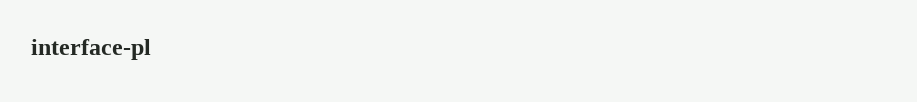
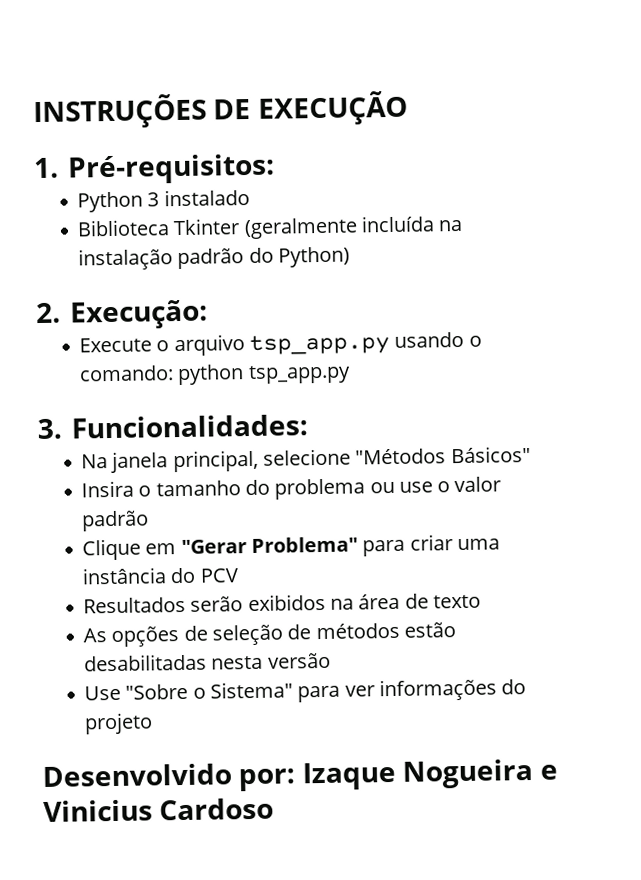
- interface-pl
+ INSTRUÇÕES DE EXECUÇÃO
+ 1. Pré-requisitos:
+ Python 3 instalado
+ Biblioteca Tkinter (geralmente incluída na instalação padrão do Python)
+ 2. Execução:
+ Execute o arquivo tsp_app.py usando o comando: python tsp_app.py
+ 3. Funcionalidades:
+ Na janela principal, selecione "Métodos Básicos"
+ Insira o tamanho do problema ou use o valor padrão
+ Clique em "Gerar Problema" para criar uma instância do PCV
+ Resultados serão exibidos na área de texto
+ As opções de seleção de métodos estão desabilitadas nesta versão
+ Use "Sobre o Sistema" para ver informações do projeto
+ Desenvolvido por: Izaque Nogueira e Vinicius Cardoso

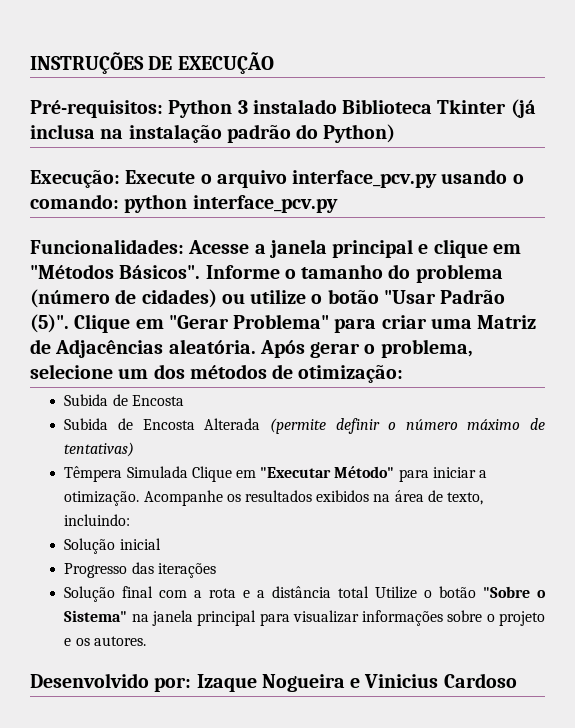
- 1. Pré-requisitos:
- Python 3 instalado
- Biblioteca Tkinter (geralmente incluída na instalação padrão do Python)
+ Pré-requisitos: Python 3 instalado Biblioteca Tkinter (já inclusa na instalação padrão do Python)
- 2. Execução:
- Execute o arquivo tsp_app.py usando o comando: python tsp_app.py
- 3. Funcionalidades:
- Na janela principal, selecione "Métodos Básicos"
- Insira o tamanho do problema ou use o valor padrão
- Clique em "Gerar Problema" para criar uma instância do PCV
- Resultados serão exibidos na área de texto
- As opções de seleção de métodos estão desabilitadas nesta versão
- Use "Sobre o Sistema" para ver informações do projeto
+ Execução: Execute o arquivo interface_pcv.py usando o comando: python interface_pcv.py
+ Funcionalidades: Acesse a janela principal e clique em "Métodos Básicos". Informe o tamanho do problema (número de cidades) ou utilize o botão "Usar Padrão (5)". Clique em "Gerar Problema" para criar uma Matriz de Adjacências aleatória. Após gerar o problema, selecione um dos métodos de otimização:
+ Subida de Encosta
+ Subida de Encosta Alterada (permite definir o número máximo de tentativas)
+ Têmpera Simulada Clique em "Executar Método" para iniciar a otimização. Acompanhe os resultados exibidos na área de texto, incluindo:
+ Solução inicial
+ Progresso das iterações
+ Solução final com a rota e a distância total Utilize o botão "Sobre o Sistema" na janela principal para visualizar informações sobre o projeto e os autores.

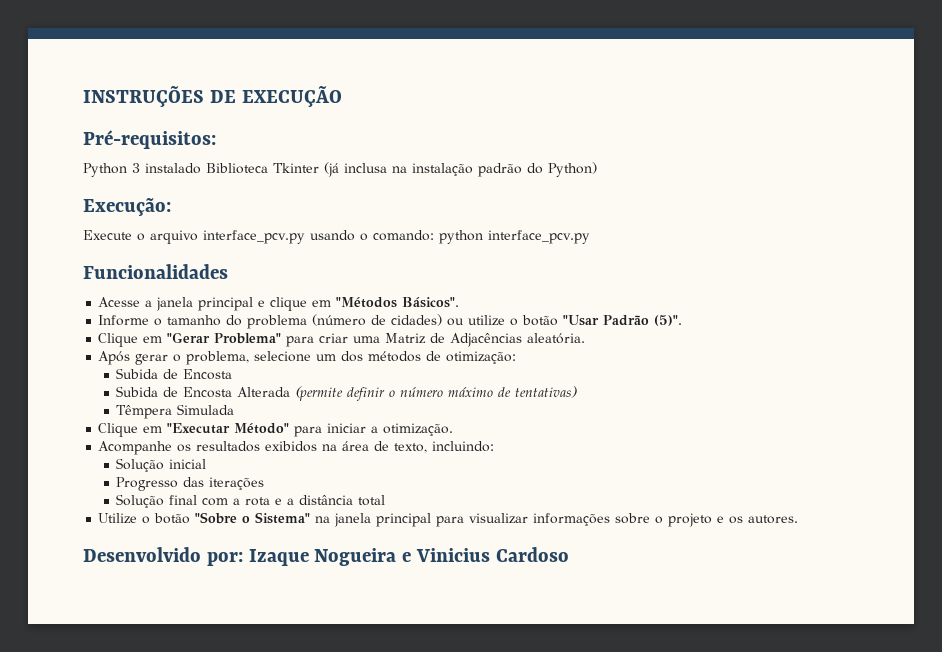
- Pré-requisitos: Python 3 instalado Biblioteca Tkinter (já inclusa na instalação padrão do Python)
+ Pré-requisitos:
+ Python 3 instalado Biblioteca Tkinter (já inclusa na instalação padrão do Python)
- Execução: Execute o arquivo interface_pcv.py usando o comando: python interface_pcv.py
+ Execução:
+ Execute o arquivo interface_pcv.py usando o comando: python interface_pcv.py
- Funcionalidades: Acesse a janela principal e clique em "Métodos Básicos". Informe o tamanho do problema (número de cidades) ou utilize o botão "Usar Padrão (5)". Clique em "Gerar Problema" para criar uma Matriz de Adjacências aleatória. Após gerar o problema, selecione um dos métodos de otimização:
+ Funcionalidades
+ Acesse a janela principal e clique em "Métodos Básicos".
+ Informe o tamanho do problema (número de cidades) ou utilize o botão "Usar Padrão (5)".
+ Clique em "Gerar Problema" para criar uma Matriz de Adjacências aleatória.
+ Após gerar o problema, selecione um dos métodos de otimização:
- Têmpera Simulada Clique em "Executar Método" para iniciar a otimização. Acompanhe os resultados exibidos na área de texto, incluindo:
+ Têmpera Simulada
+ Clique em "Executar Método" para iniciar a otimização.
+ Acompanhe os resultados exibidos na área de texto, incluindo:
- Solução final com a rota e a distância total Utilize o botão "Sobre o Sistema" na janela principal para visualizar informações sobre o projeto e os autores.
+ Solução final com a rota e a distância total
+ Utilize o botão "Sobre o Sistema" na janela principal para visualizar informações sobre o projeto e os autores.

